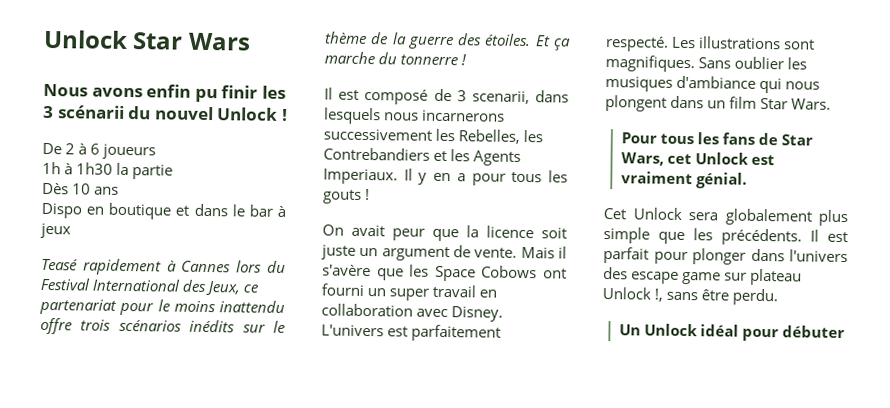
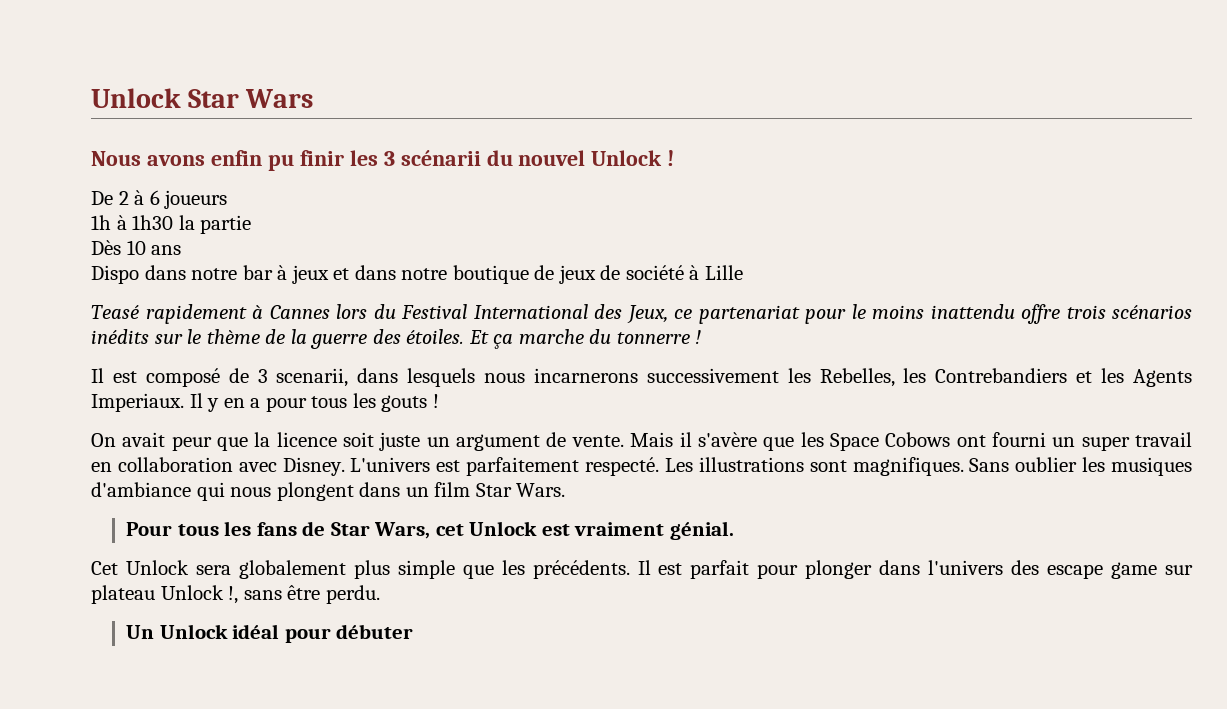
- Dispo en boutique et dans le bar à jeux
+ Dispo dans notre bar à jeux et dans notre boutique de jeux de société à Lille

